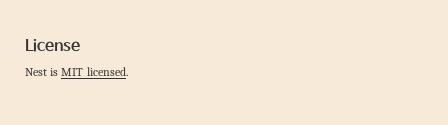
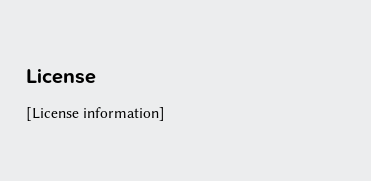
- Nest is MIT licensed.
+ [License information]

